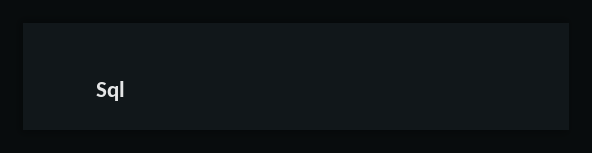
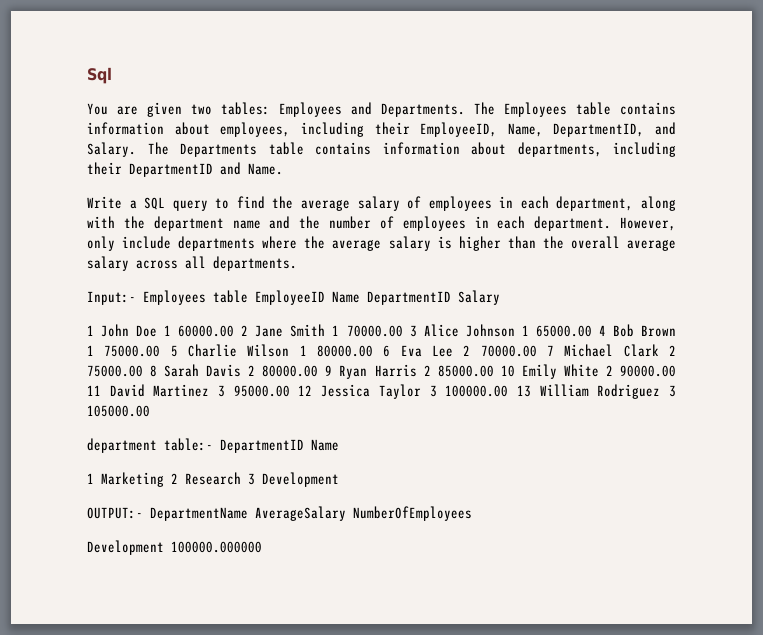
+ You are given two tables: Employees and Departments. The Employees table contains information about employees, including their EmployeeID, Name, DepartmentID, and Salary. The Departments table contains information about departments, including their DepartmentID and Name.
+ Write a SQL query to find the average salary of employees in each department, along with the department name and the number of employees in each department. However, only include departments where the average salary is higher than the overall average salary across all departments.
+ Input:- Employees table EmployeeID Name DepartmentID Salary
+ 1 John Doe 1 60000.00 2 Jane Smith 1 70000.00 3 Alice Johnson 1 65000.00 4 Bob Brown 1 75000.00 5 Charlie Wilson 1 80000.00 6 Eva Lee 2 70000.00 7 Michael Clark 2 75000.00 8 Sarah Davis 2 80000.00 9 Ryan Harris 2 85000.00 10 Emily White 2 90000.00 11 David Martinez 3 95000.00 12 Jessica Taylor 3 100000.00 13 William Rodriguez 3 105000.00
+ department table:- DepartmentID Name
+ 1 Marketing 2 Research 3 Development
+ OUTPUT:- DepartmentName AverageSalary NumberOfEmployees
+ Development 100000.000000

